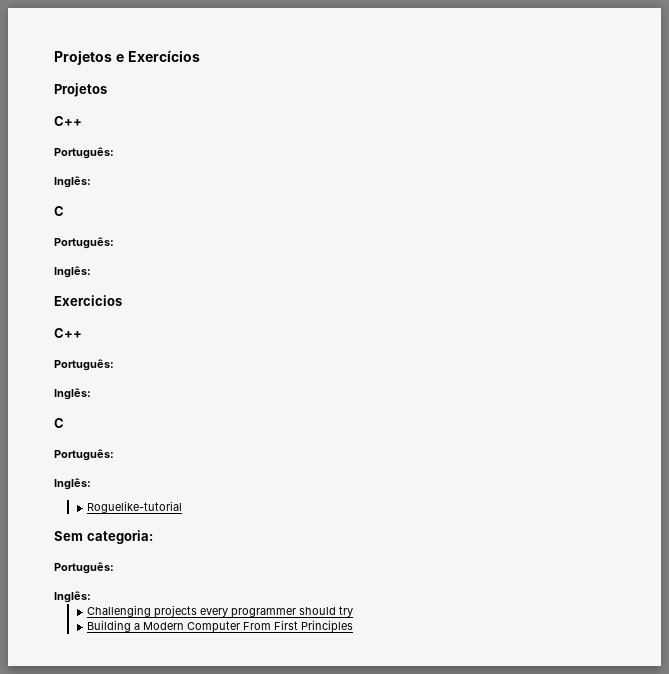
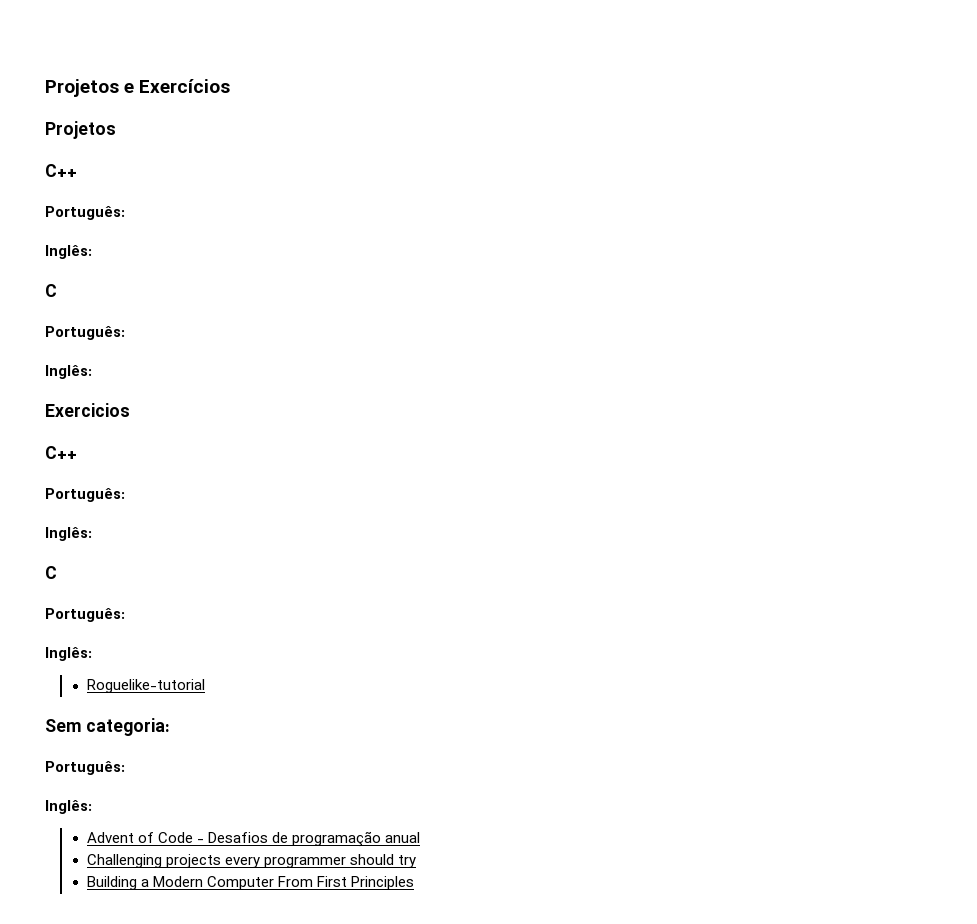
+ Advent of Code - Desafios de programação anual

